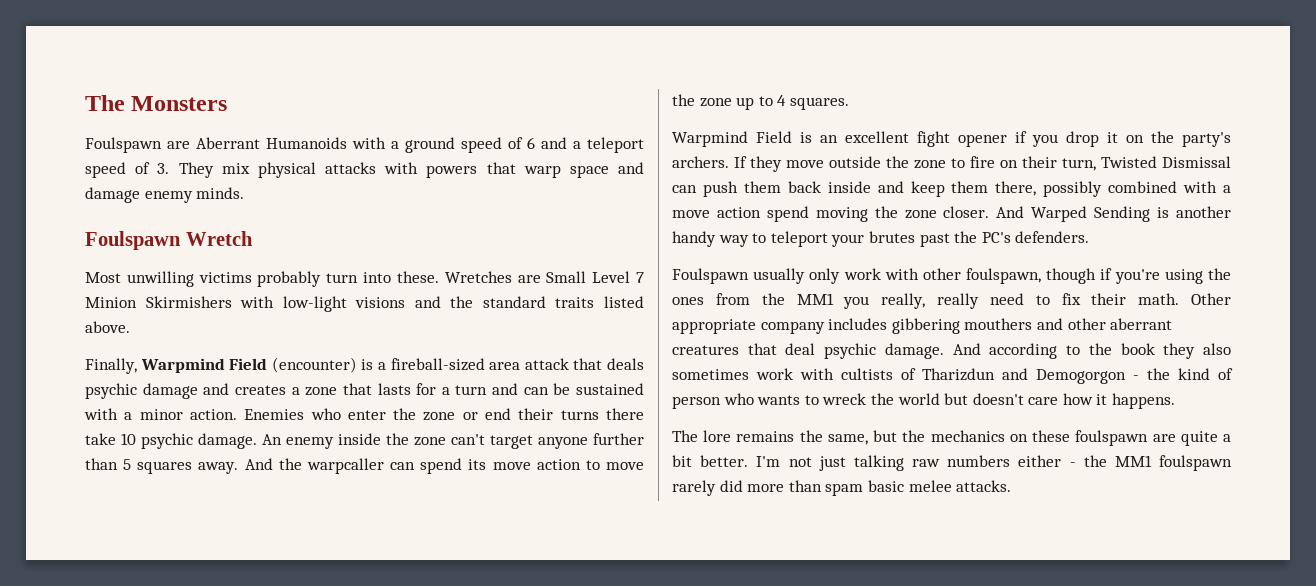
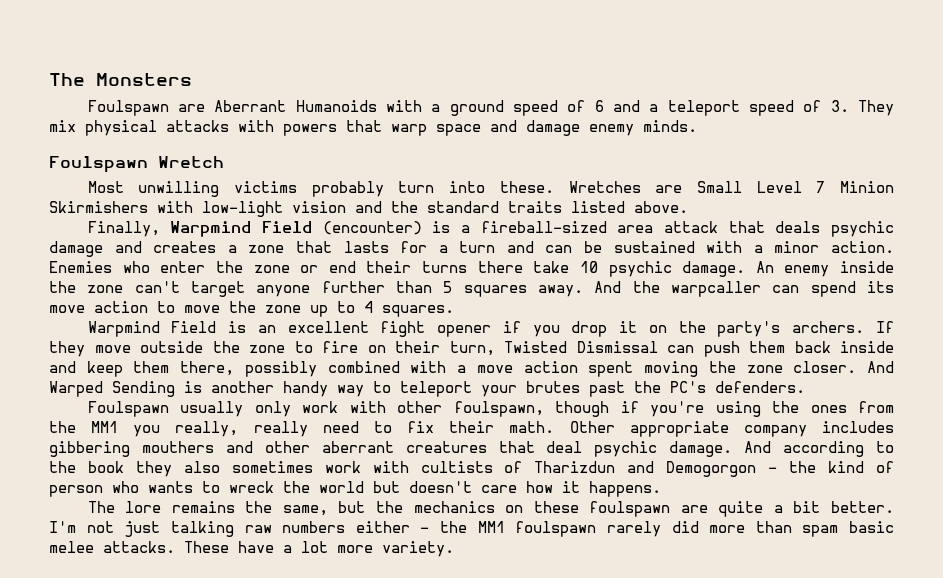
- Wretches are Small Level 7 Minion Skirmishers with low-light visions and the standard traits listed above.
+ Wretches are Small Level 7 Minion Skirmishers with low-light vision and the standard traits listed above.
- If they move outside the zone to fire on their turn, Twisted Dismissal can push them back inside and keep them there, possibly combined with a move action spend moving the zone closer.
+ If they move outside the zone to fire on their turn, Twisted Dismissal can push them back inside and keep them there, possibly combined with a move action spent moving the zone closer.
+ These have a lot more variety.

